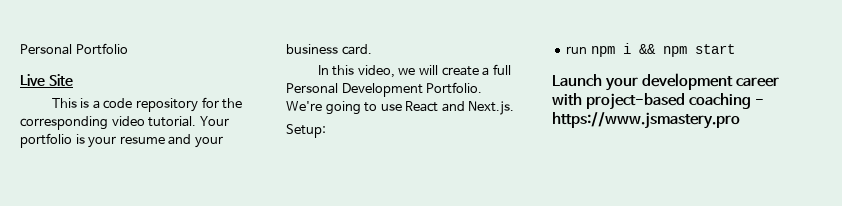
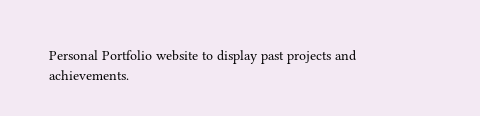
- Personal Portfolio
- Live Site
- This is a code repository for the corresponding video tutorial. Your portfolio is your resume and your business card.
- In this video, we will create a full Personal Development Portfolio. We're going to use React and Next.js.
- Setup:
- run npm i && npm start
- Launch your development career with project-based coaching - https://www.jsmastery.pro
+ Personal Portfolio website to display past projects and achievements.

